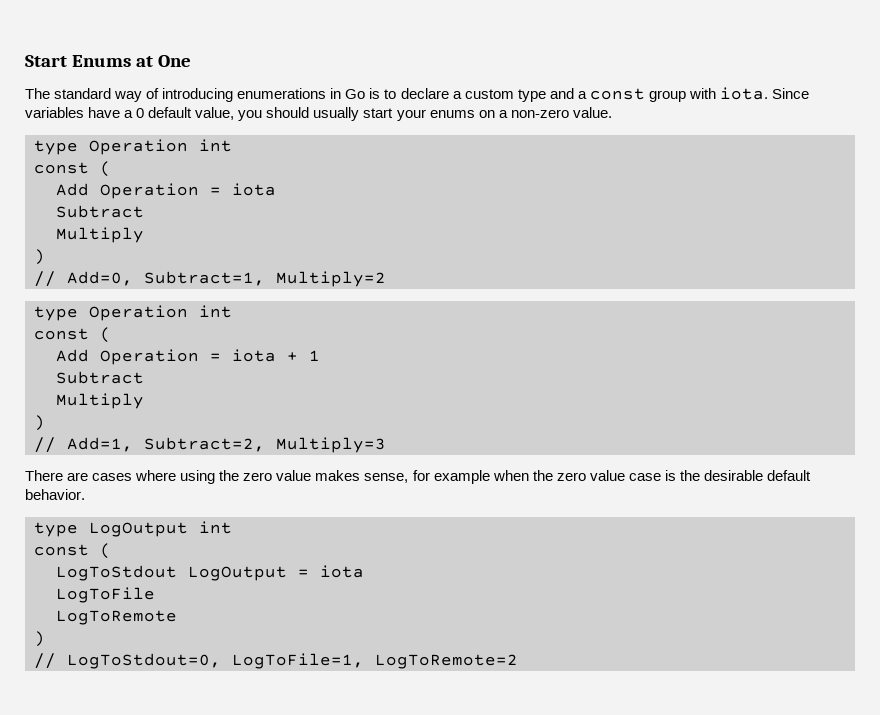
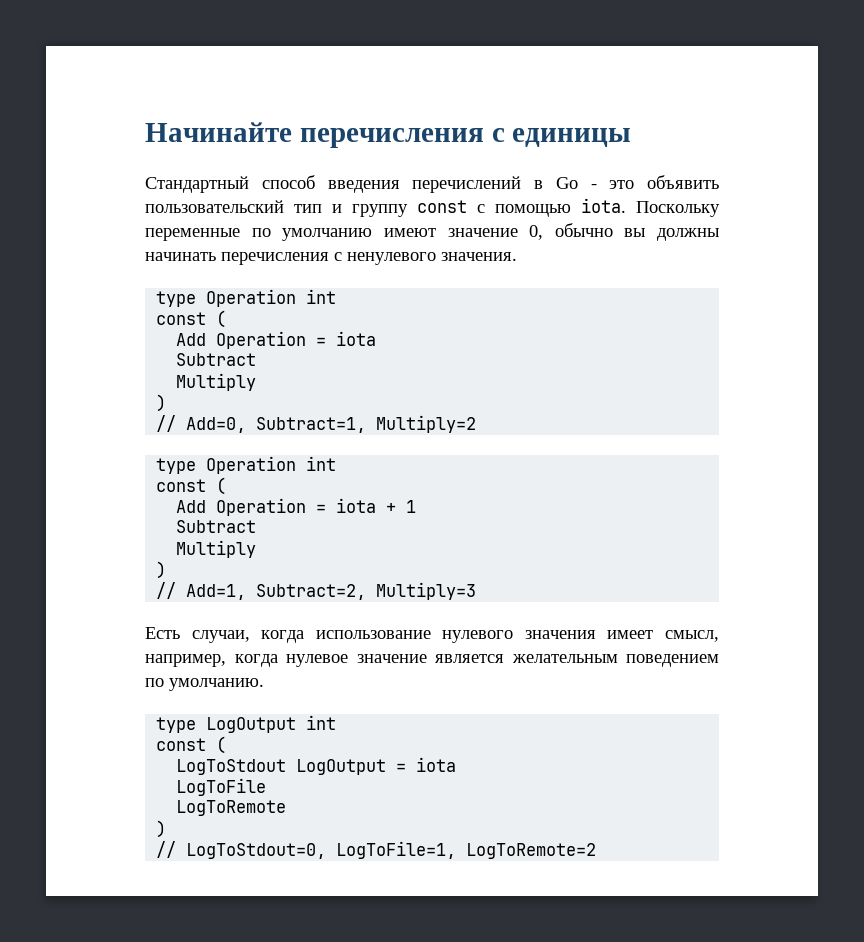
- Start Enums at One
- The standard way of introducing enumerations in Go is to declare a custom type and a const group with iota. Since variables have a 0 default value, you should usually start your enums on a non-zero value.
+ Начинайте перечисления с единицы
+ Стандартный способ введения перечислений в Go - это объявить пользовательский тип и группу const с помощью iota. Поскольку переменные по умолчанию имеют значение 0, обычно вы должны начинать перечисления с ненулевого значения.
- There are cases where using the zero value makes sense, for example when the zero value case is the desirable default behavior.
+ Есть случаи, когда использование нулевого значения имеет смысл, например, когда нулевое значение является желательным поведением по умолчанию.

